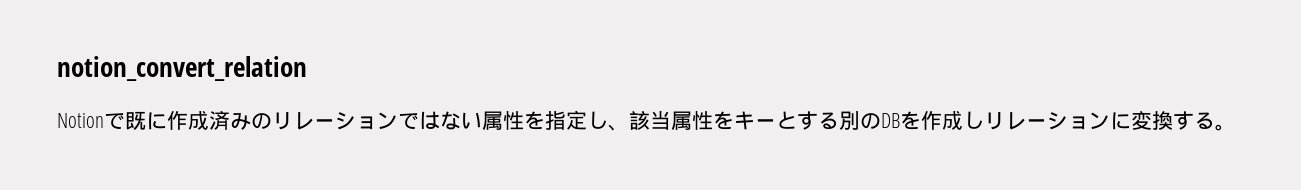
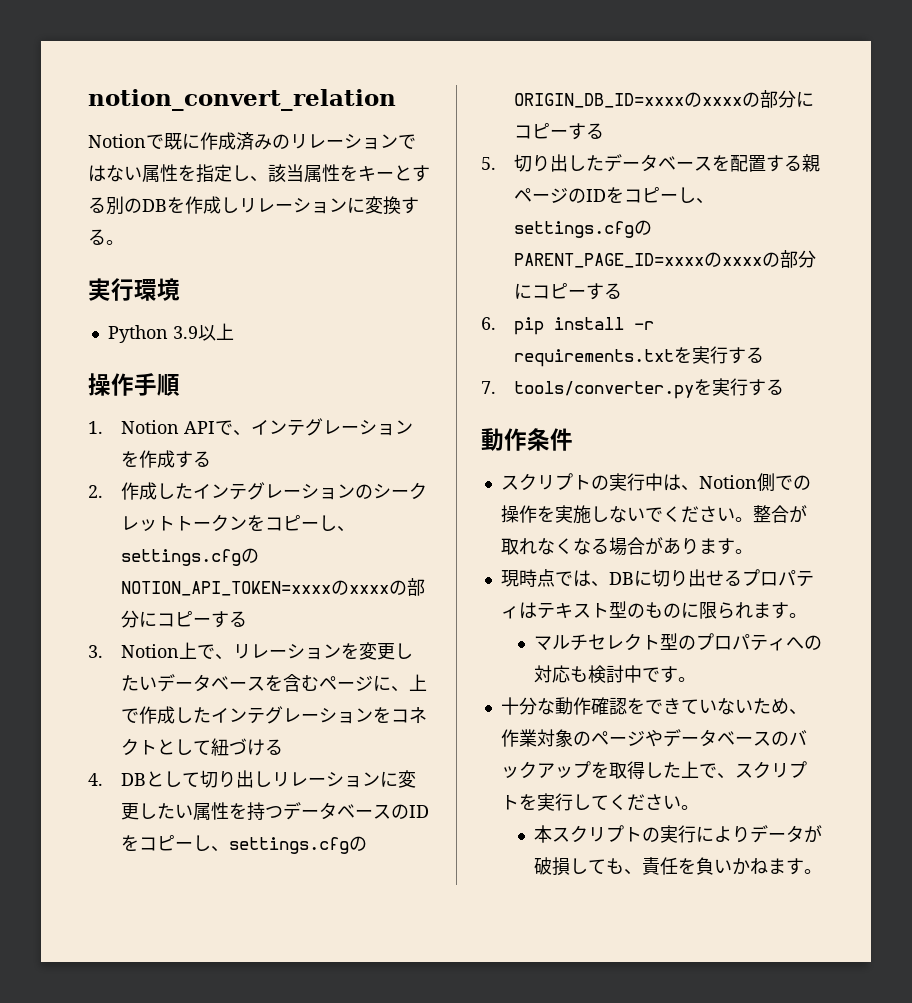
+ 実行環境
+ Python 3.9以上
+ 操作手順
+ 1. Notion APIで、インテグレーションを作成する
+ 2.作成したインテグレーションのシークレットトークンをコピーし、settings.cfgのNOTION_API_TOKEN=xxxxのxxxxの部分にコピーする
+ 3. Notion上で、リレーションを変更したいデータベースを含むページに、上で作成したインテグレーションをコネクトとして紐づける
+ 4. DBとして切り出しリレーションに変更したい属性を持つデータベースのIDをコピーし、settings.cfgのORIGIN_DB_ID=xxxxのxxxxの部分にコピーする
+ 5.切り出したデータベースを配置する親ページのIDをコピーし、settings.cfgのPARENT_PAGE_ID=xxxxのxxxxの部分にコピーする
+ 6. pip install -r requirements.txtを実行する
+ 7. tools/converter.pyを実行する
+ 動作条件
+ スクリプトの実行中は、Notion側での操作を実施しないでください。整合が取れなくなる場合があります。
+ 現時点では、DBに切り出せるプロパティはテキスト型のものに限られます。
+ マルチセレクト型のプロパティへの対応も検討中です。
+ 十分な動作確認をできていないため、作業対象のページやデータベースのバックアップを取得した上で、スクリプトを実行してください。
+ 本スクリプトの実行によりデータが破損しても、責任を負いかねます。

